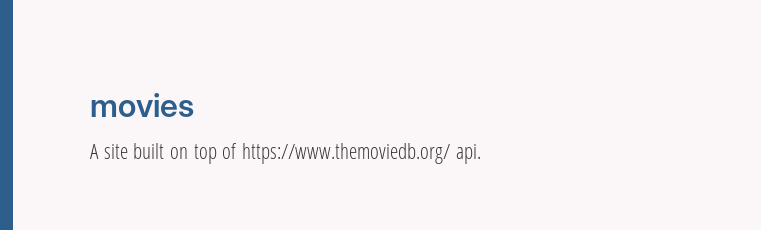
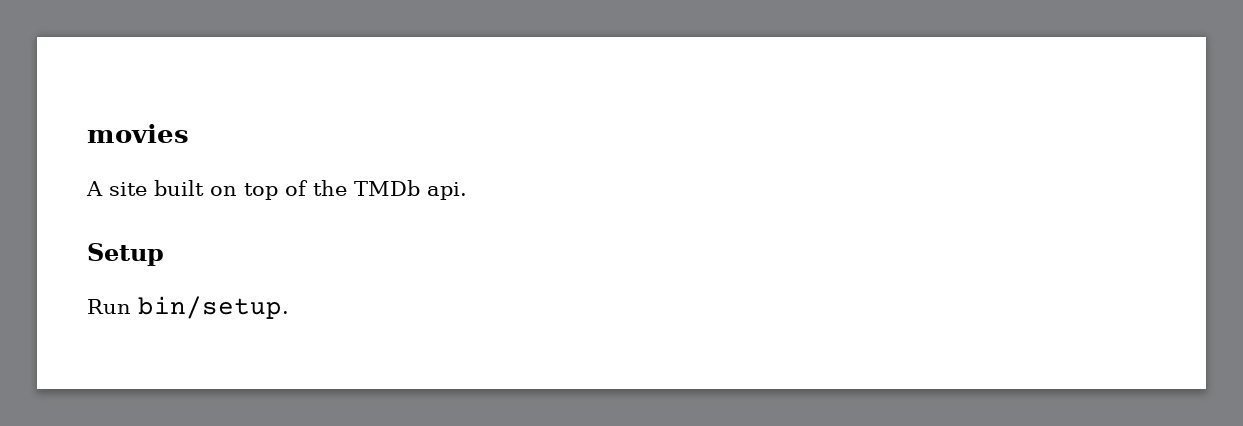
- A site built on top of https://www.themoviedb.org/ api.
+ A site built on top of the TMDb api.
+ Setup
+ Run bin/setup.

